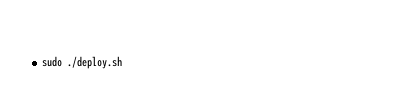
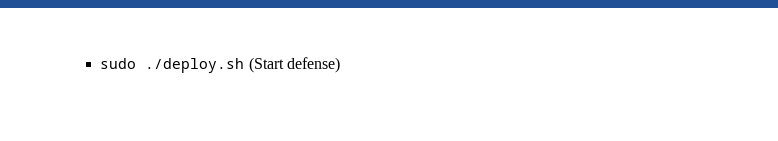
- sudo ./deploy.sh
+ sudo ./deploy.sh (Start defense)

